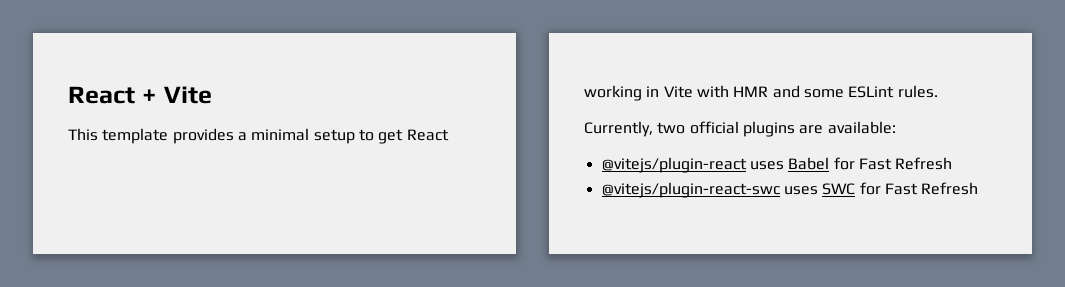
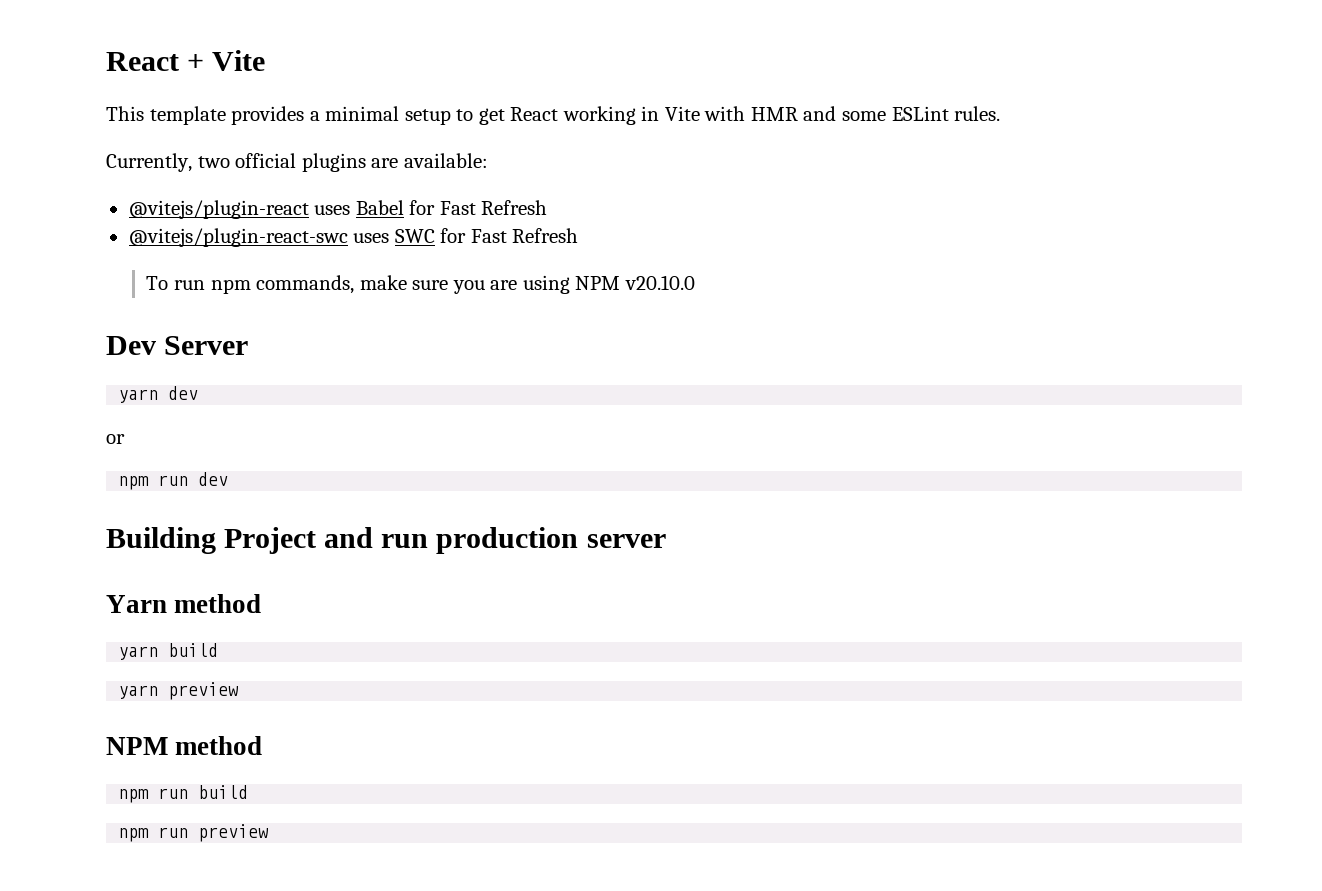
+ To run npm commands, make sure you are using NPM v20.10.0
+ Dev Server
+ yarn dev
+ or
+ npm run dev
+ Building Project and run production server
+ Yarn method
+ yarn build
+ yarn preview
+ NPM method
+ npm run build
+ npm run preview

